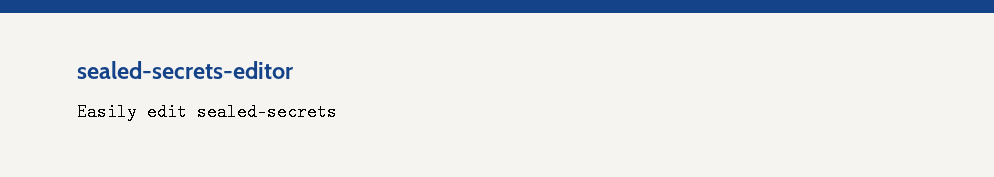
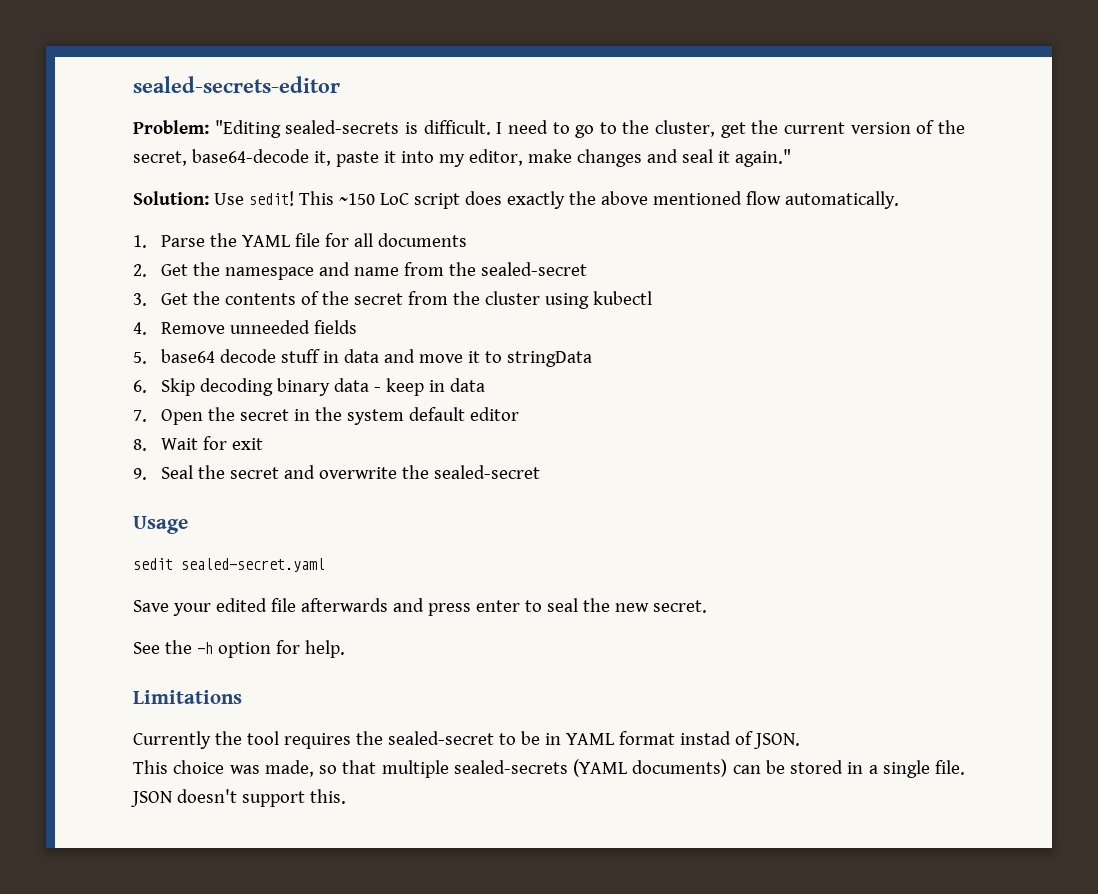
- Easily edit sealed-secrets
+ Problem: "Editing sealed-secrets is difficult. I need to go to the cluster, get the current version of the secret, base64-decode it, paste it into my editor, make changes and seal it again."
+ Solution: Use sedit! This ~150 LoC script does exactly the above mentioned flow automatically.
+ 1. Parse the YAML file for all documents
+ 2. Get the namespace and name from the sealed-secret
+ 3. Get the contents of the secret from the cluster using kubectl
+ 4. Remove unneeded fields
+ 5. base64 decode stuff in data and move it to stringData
+ 6. Skip decoding binary data - keep in data
+ 7. Open the secret in the system default editor
+ 8. Wait for exit
+ 9. Seal the secret and overwrite the sealed-secret
+ Usage
+ sedit sealed-secret.yaml
+ Save your edited file afterwards and press enter to seal the new secret.
+ See the -h option for help.
+ Limitations
+ Currently the tool requires the sealed-secret to be in YAML format instad of JSON.
+ This choice was made, so that multiple sealed-secrets (YAML documents) can be stored in a single file. JSON doesn't support this.

